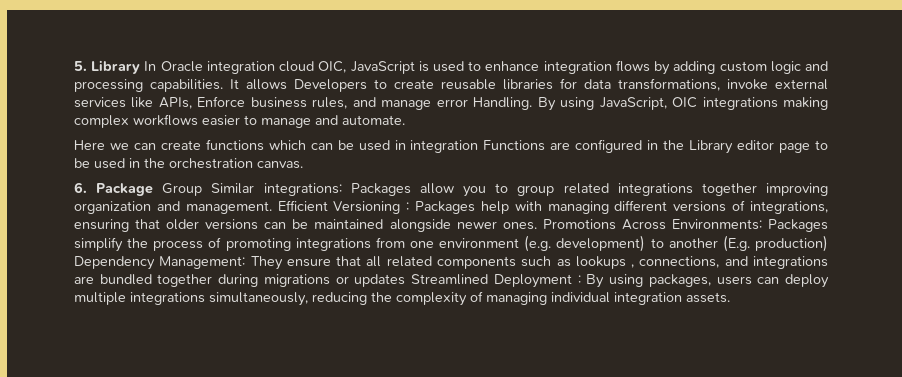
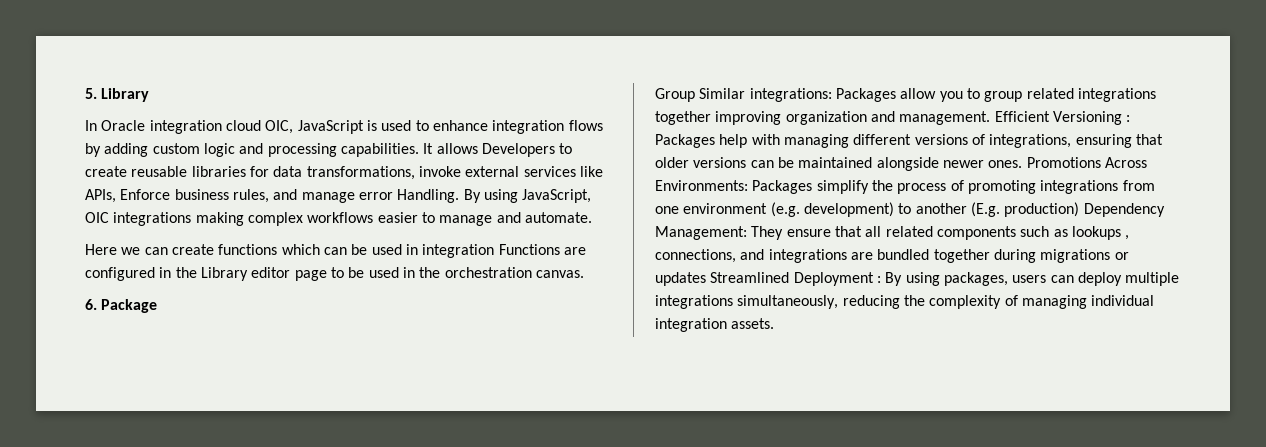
- 5. Library In Oracle integration cloud OIC, JavaScript is used to enhance integration flows by adding custom logic and processing capabilities.
+ 5. Library
+ In Oracle integration cloud OIC, JavaScript is used to enhance integration flows by adding custom logic and processing capabilities.
- 6. Package Group Similar integrations: Packages allow you to group related integrations together improving organization and management.
+ 6. Package
+ Group Similar integrations: Packages allow you to group related integrations together improving organization and management.

